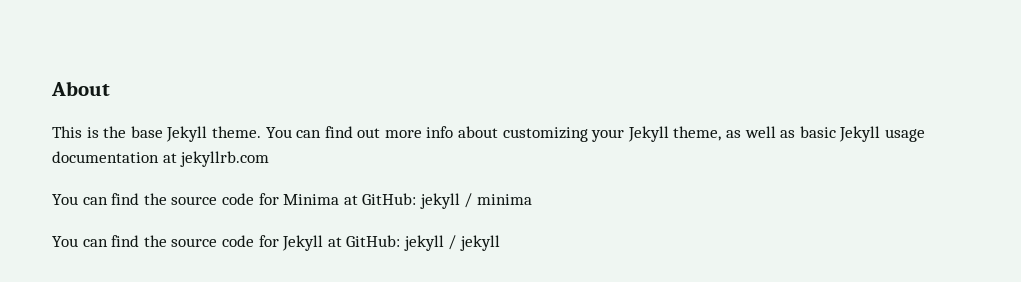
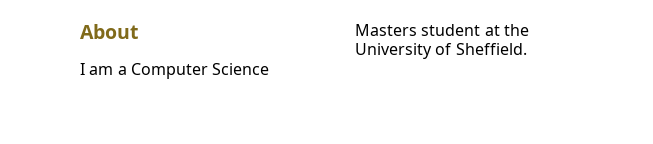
- This is the base Jekyll theme. You can find out more info about customizing your Jekyll theme, as well as basic Jekyll usage documentation at jekyllrb.com
- You can find the source code for Minima at GitHub: jekyll / minima
- You can find the source code for Jekyll at GitHub: jekyll / jekyll
+ I am a Computer Science Masters student at the University of Sheffield.

